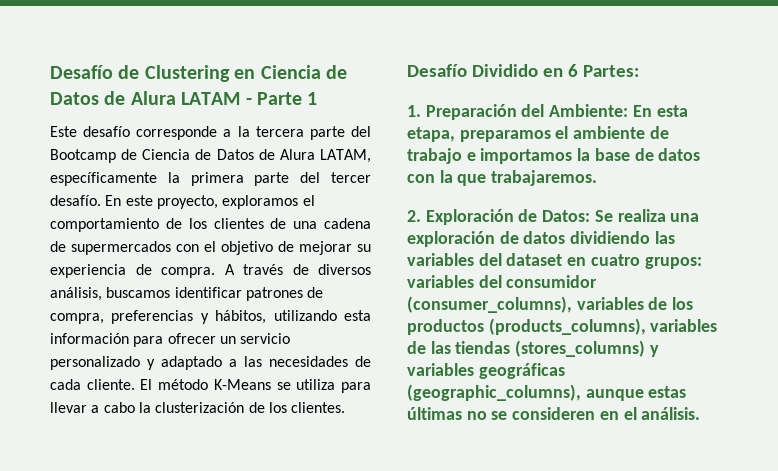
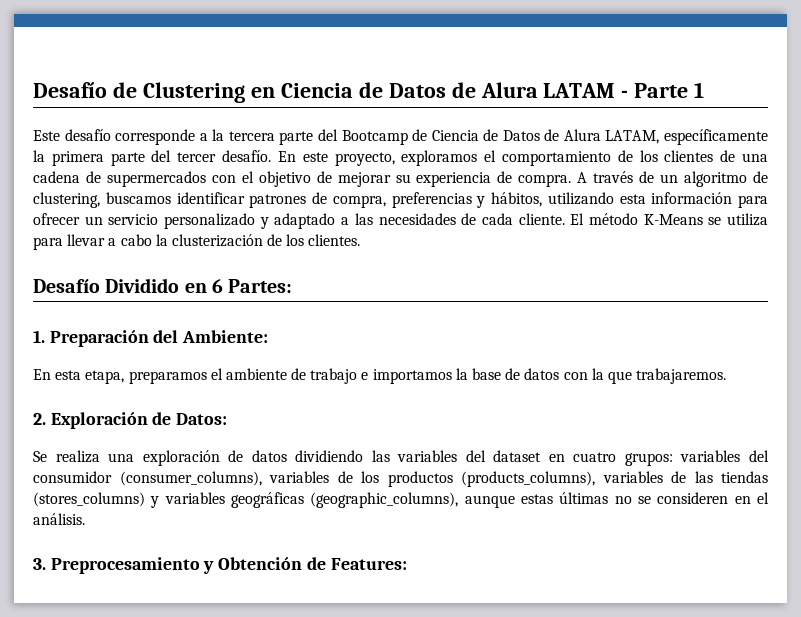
- A través de diversos análisis, buscamos identificar patrones de compra, preferencias y hábitos, utilizando esta información para ofrecer un servicio personalizado y adaptado a las necesidades de cada cliente.
+ A través de un algoritmo de clustering, buscamos identificar patrones de compra, preferencias y hábitos, utilizando esta información para ofrecer un servicio personalizado y adaptado a las necesidades de cada cliente.
- 1. Preparación del Ambiente: En esta etapa, preparamos el ambiente de trabajo e importamos la base de datos con la que trabajaremos.
+ 1. Preparación del Ambiente:
+ En esta etapa, preparamos el ambiente de trabajo e importamos la base de datos con la que trabajaremos.
- 2. Exploración de Datos: Se realiza una exploración de datos dividiendo las variables del dataset en cuatro grupos: variables del consumidor (consumer_columns), variables de los productos (products_columns), variables de las tiendas (stores_columns) y variables geográficas (geographic_columns), aunque estas últimas no se consideren en el análisis.
+ 2. Exploración de Datos:
+ Se realiza una exploración de datos dividiendo las variables del dataset en cuatro grupos: variables del consumidor (consumer_columns), variables de los productos (products_columns), variables de las tiendas (stores_columns) y variables geográficas (geographic_columns), aunque estas últimas no se consideren en el análisis.
+ 3. Preprocesamiento y Obtención de Features:

